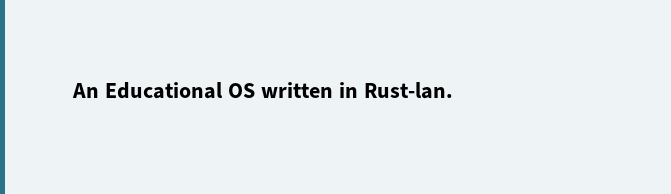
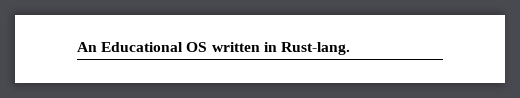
- An Educational OS written in Rust-lan.
+ An Educational OS written in Rust-lang.

